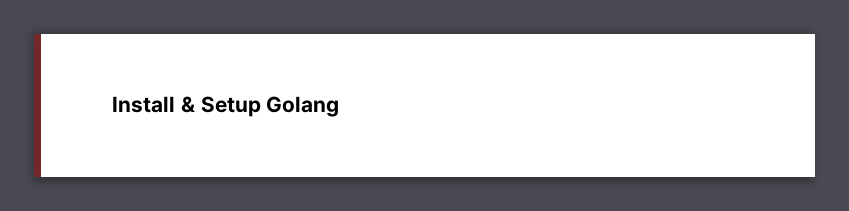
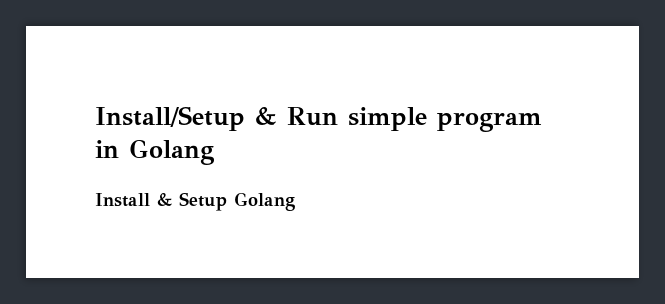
+ Install/Setup & Run simple program in Golang

